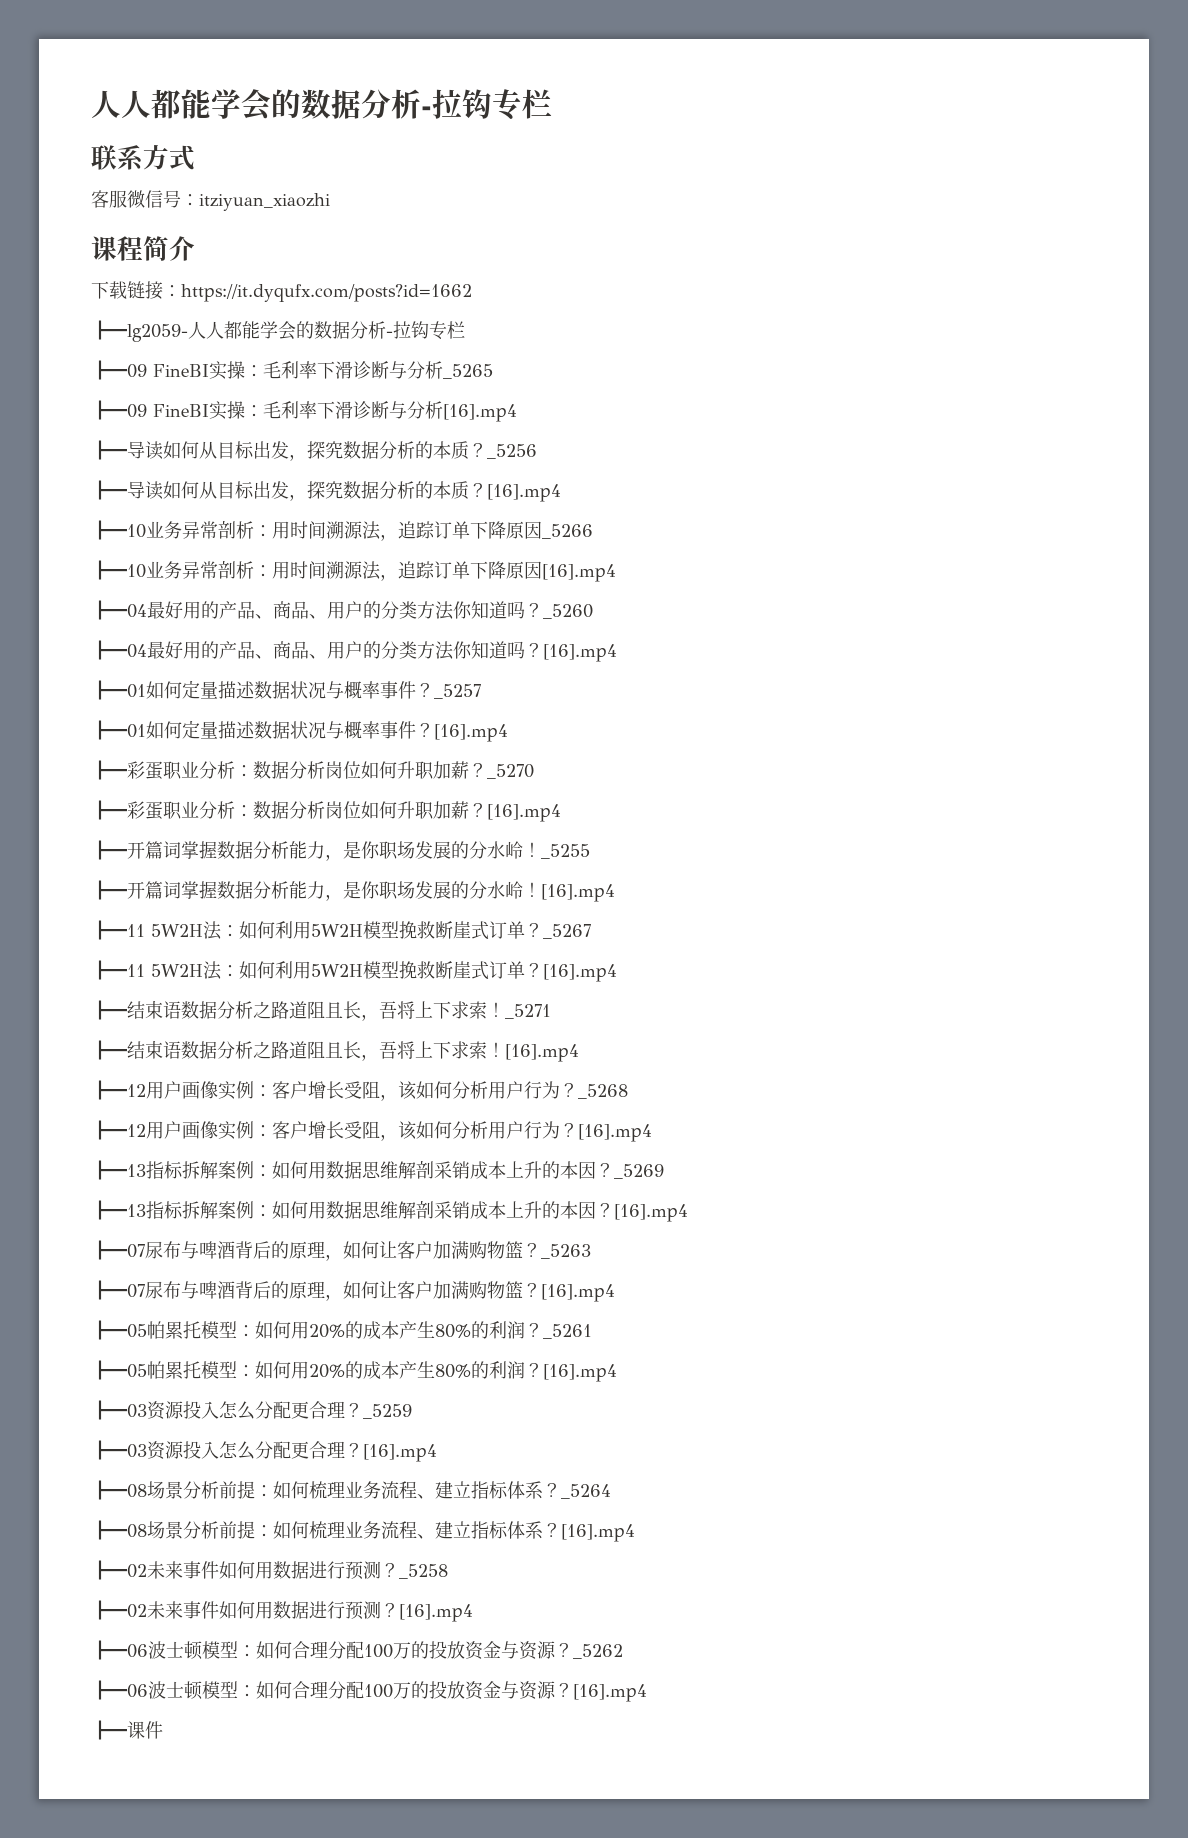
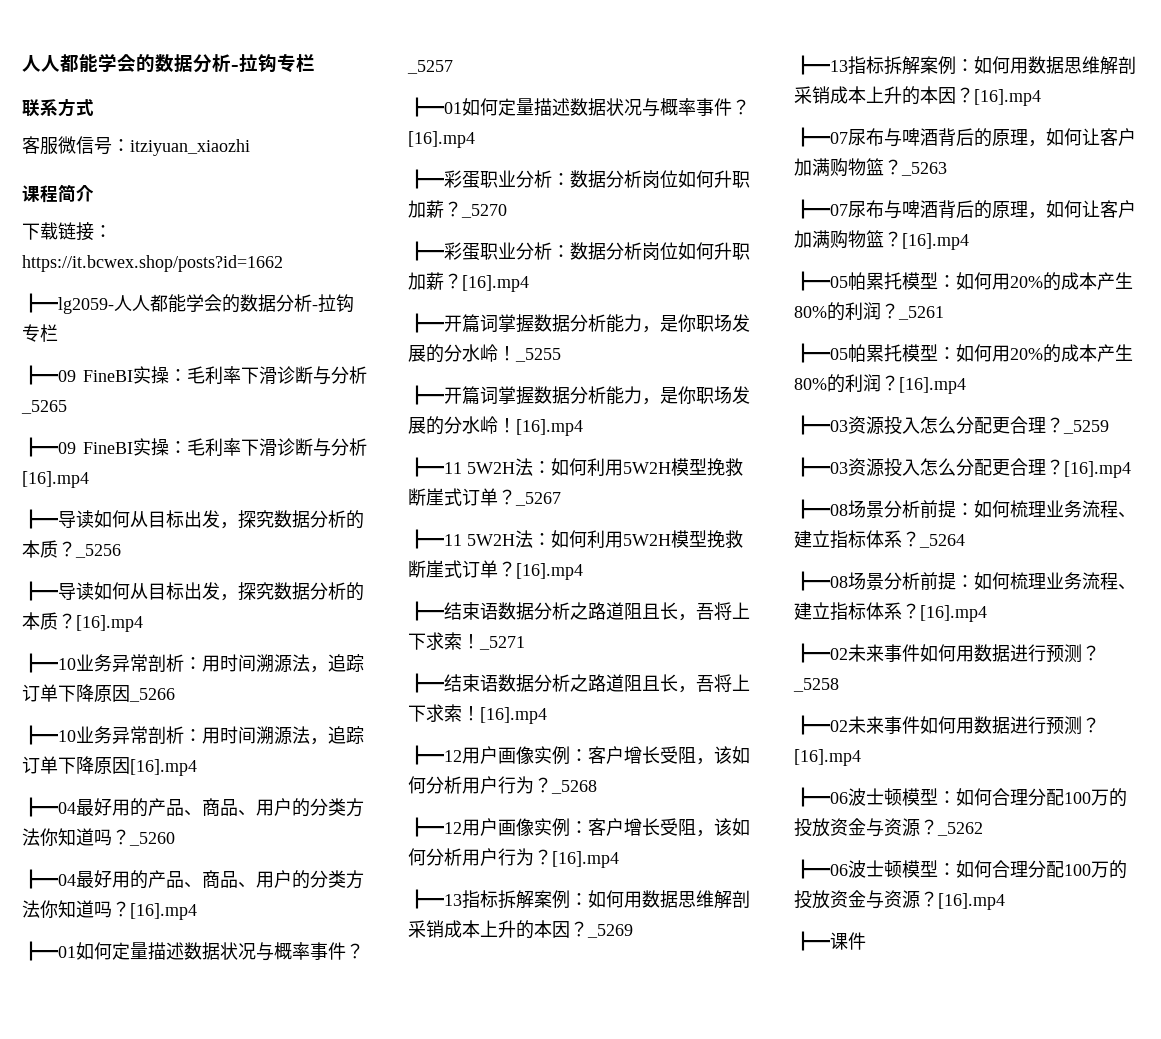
- 下载链接：https://it.dyqufx.com/posts?id=1662
+ 下载链接：https://it.bcwex.shop/posts?id=1662

